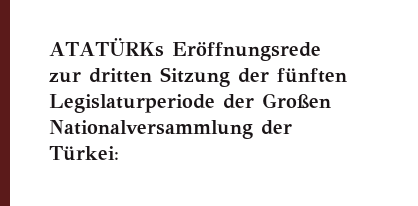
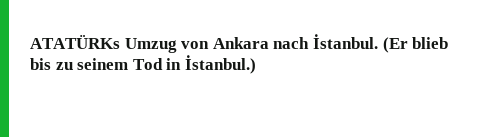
- ATATÜRKs Eröffnungsrede zur dritten Sitzung der fünften Legislaturperiode der Großen Nationalversammlung der Türkei:
+ ATATÜRKs Umzug von Ankara nach İstanbul. (Er blieb bis zu seinem Tod in İstanbul.)

